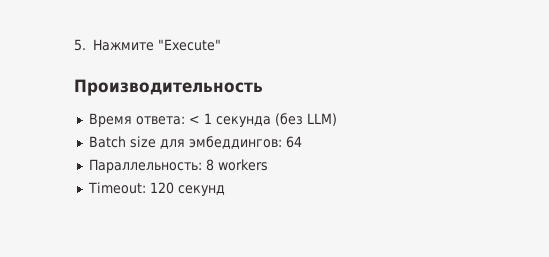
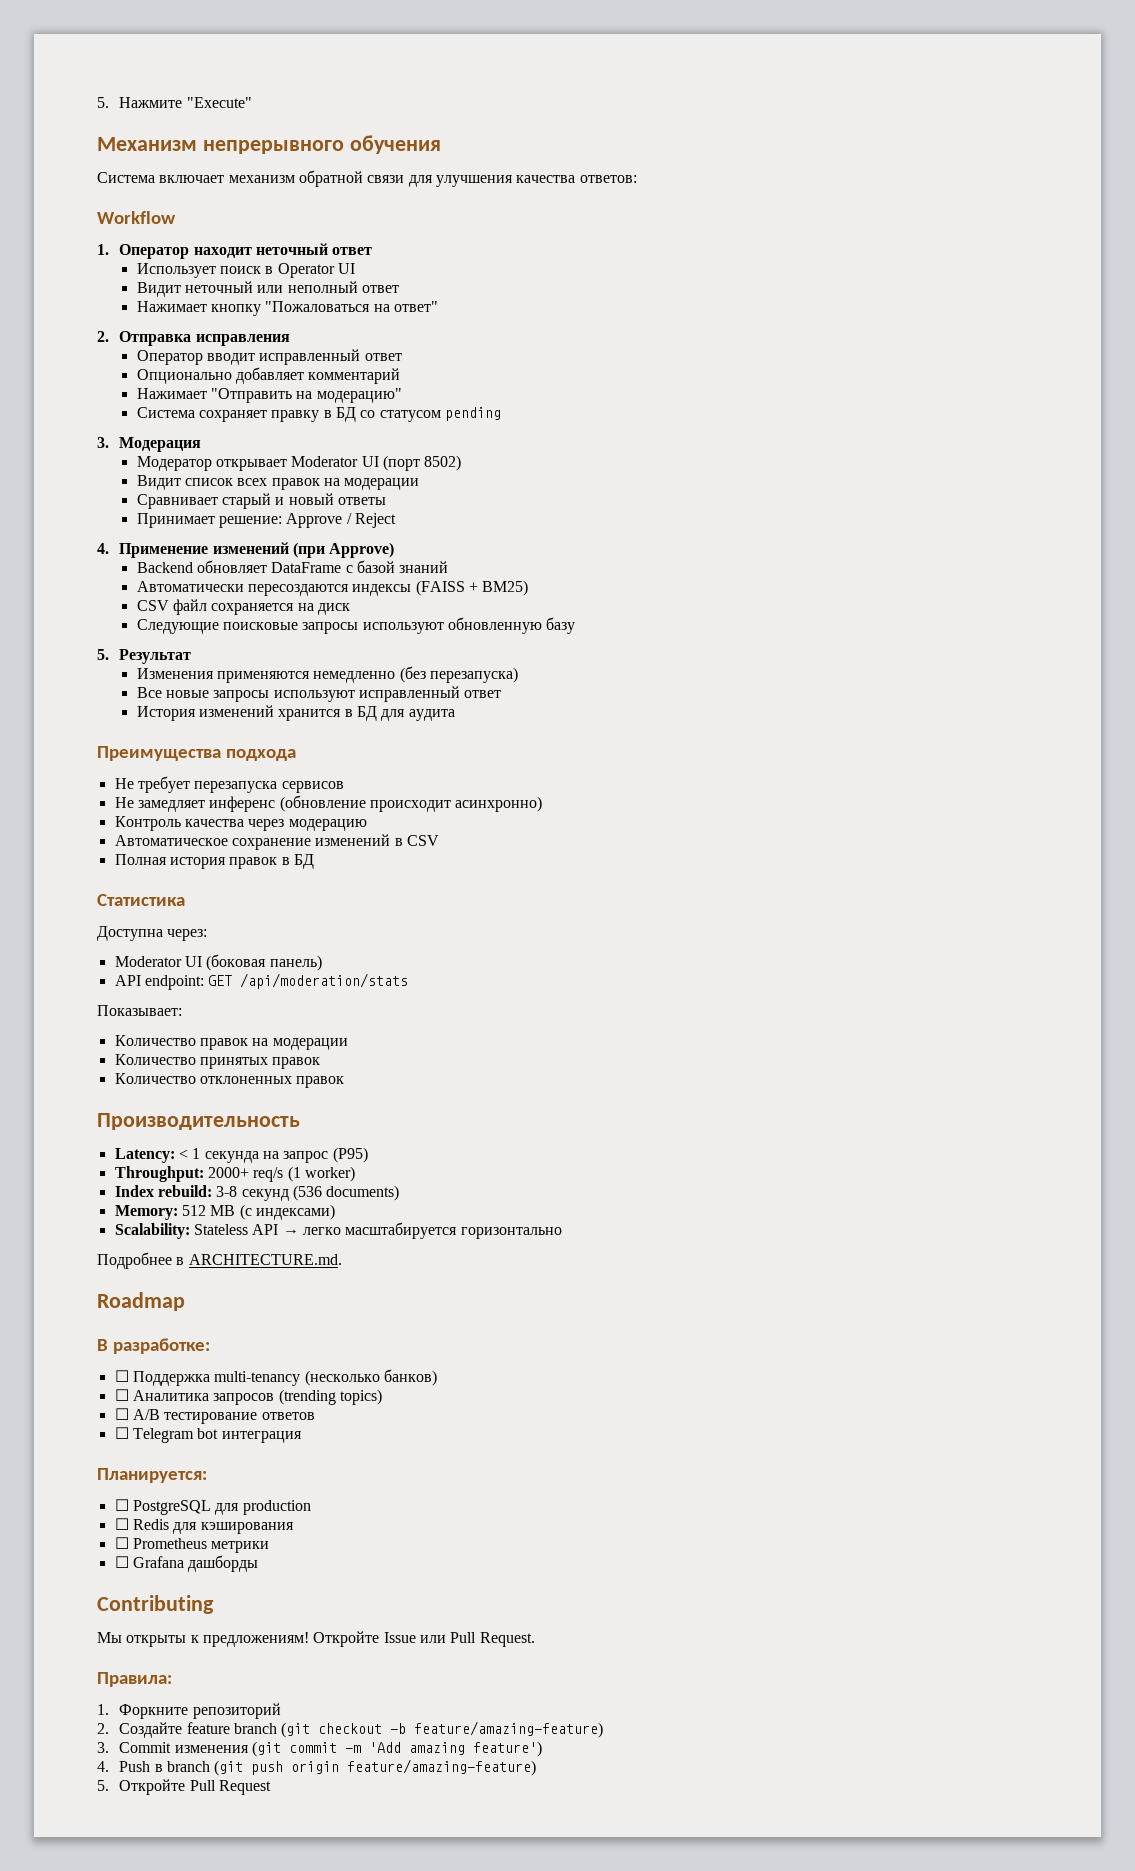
+ Механизм непрерывного обучения
+ Система включает механизм обратной связи для улучшения качества ответов:
+ Workflow
+ 1. Оператор находит неточный ответ
+ Использует поиск в Operator UI
+ Видит неточный или неполный ответ
+ Нажимает кнопку "Пожаловаться на ответ"
+ 2. Отправка исправления
+ Оператор вводит исправленный ответ
+ Опционально добавляет комментарий
+ Нажимает "Отправить на модерацию"
+ Система сохраняет правку в БД со статусом pending
+ 3. Модерация
+ Модератор открывает Moderator UI (порт 8502)
+ Видит список всех правок на модерации
+ Сравнивает старый и новый ответы
+ Принимает решение: Approve / Reject
+ 4. Применение изменений (при Approve)
+ Backend обновляет DataFrame с базой знаний
+ Автоматически пересоздаются индексы (FAISS + BM25)
+ CSV файл сохраняется на диск
+ Следующие поисковые запросы используют обновленную базу
+ 5. Результат
+ Изменения применяются немедленно (без перезапуска)
+ Все новые запросы используют исправленный ответ
+ История изменений хранится в БД для аудита
+ Преимущества подхода
+ Не требует перезапуска сервисов
+ Не замедляет инференс (обновление происходит асинхронно)
+ Контроль качества через модерацию
+ Автоматическое сохранение изменений в CSV
+ Полная история правок в БД
+ Статистика
+ Доступна через:
+ Moderator UI (боковая панель)
+ API endpoint: GET /api/moderation/stats
+ Показывает:
+ Количество правок на модерации
+ Количество принятых правок
+ Количество отклоненных правок
- Время ответа: < 1 секунда (без LLM)
- Batch size для эмбеддингов: 64
- Параллельность: 8 workers
- Timeout: 120 секунд
+ Latency: < 1 секунда на запрос (P95)
+ Throughput: 2000+ req/s (1 worker)
+ Index rebuild: 3-8 секунд (536 documents)
+ Memory: 512 MB (с индексами)
+ Scalability: Stateless API → легко масштабируется горизонтально
+ Подробнее в ARCHITECTURE.md.
+ Roadmap
+ В разработке:
+ ☐ Поддержка multi-tenancy (несколько банков)
+ ☐ Аналитика запросов (trending topics)
+ ☐ A/B тестирование ответов
+ ☐ Telegram bot интеграция
+ Планируется:
+ ☐ PostgreSQL для production
+ ☐ Redis для кэширования
+ ☐ Prometheus метрики
+ ☐ Grafana дашборды
+ Contributing
+ Мы открыты к предложениям! Откройте Issue или Pull Request.
+ Правила:
+ 1. Форкните репозиторий
+ 2. Создайте feature branch (git checkout -b feature/amazing-feature)
+ 3. Commit изменения (git commit -m 'Add amazing feature')
+ 4. Push в branch (git push origin feature/amazing-feature)
+ 5. Откройте Pull Request

